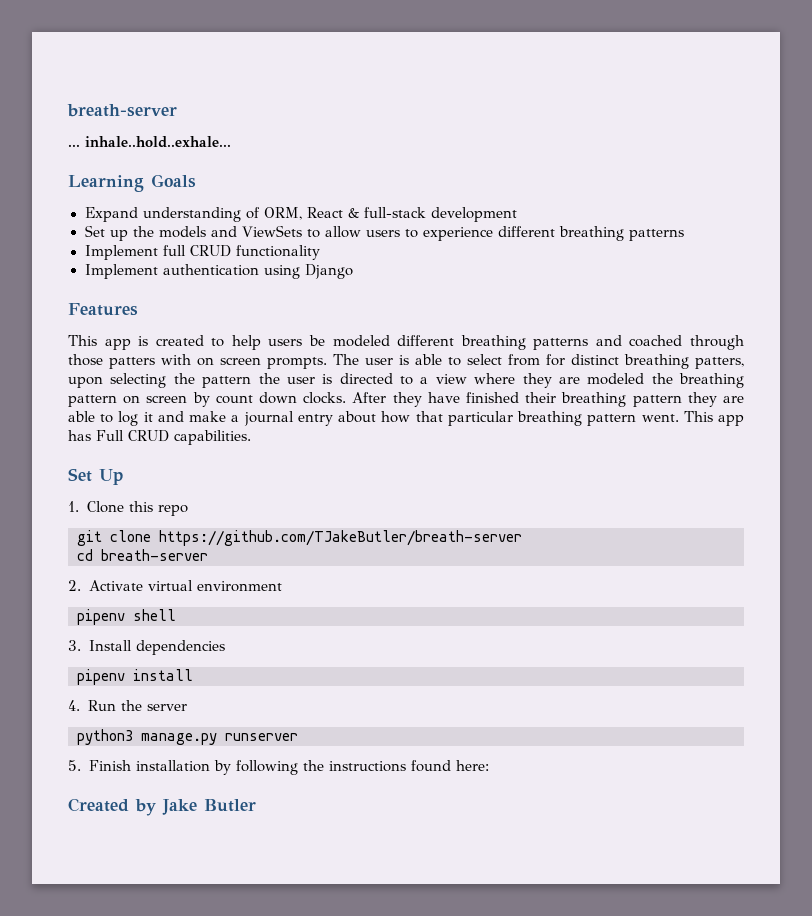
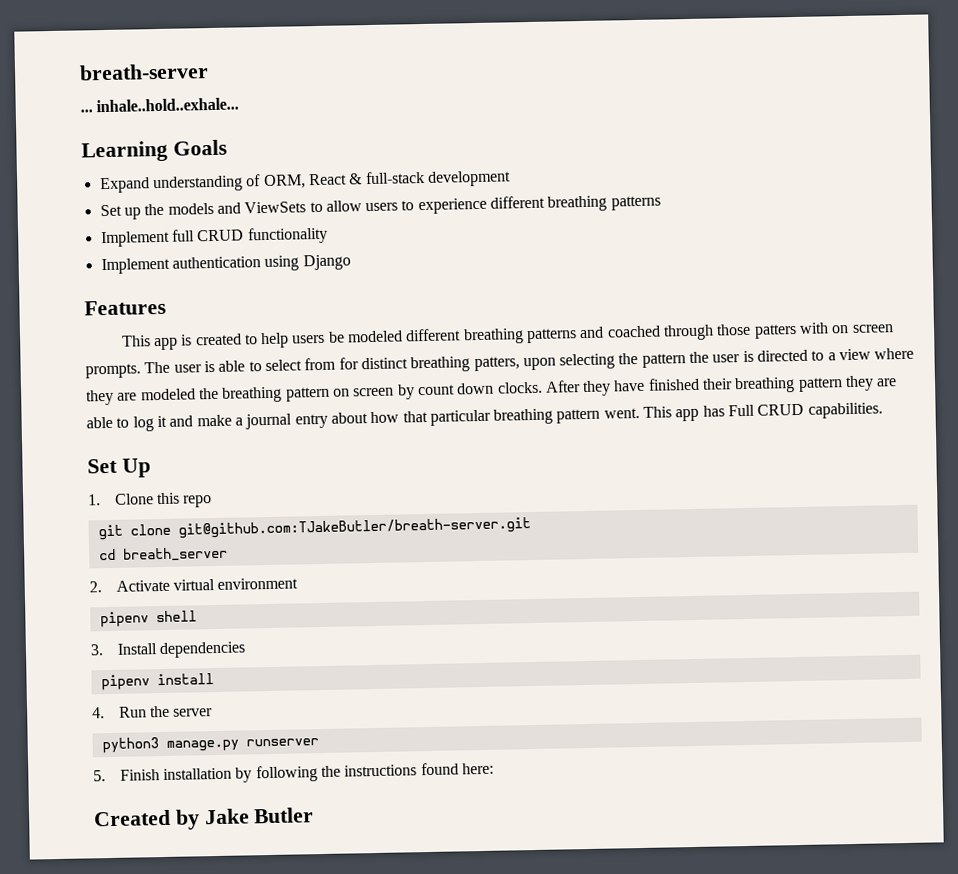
- git clone https://github.com/TJakeButler/breath-server
+ git clone git@github.com:TJakeButler/breath-server.git
- cd breath-server
+ cd breath_server

